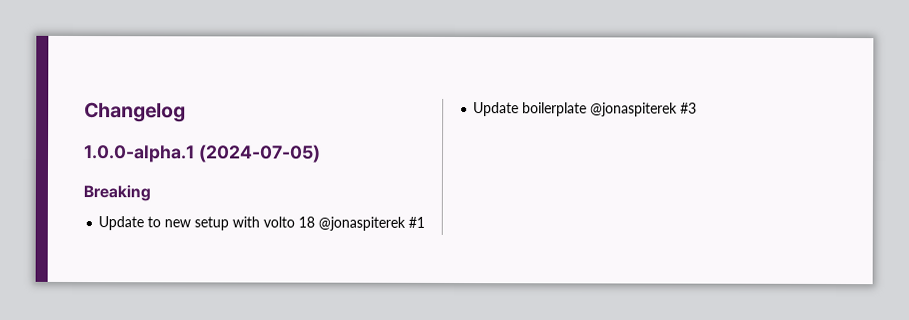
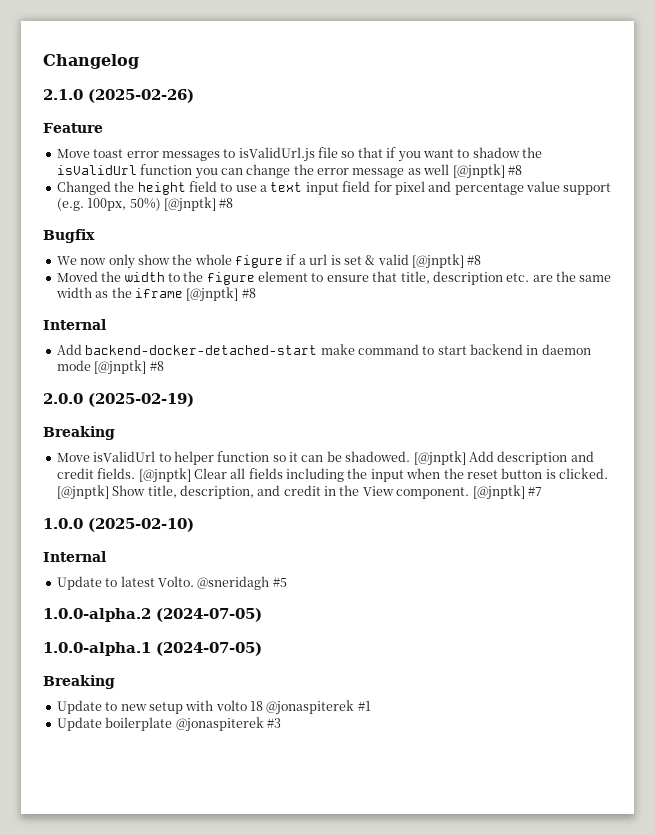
+ 2.1.0 (2025-02-26)
+ Feature
+ Move toast error messages to isValidUrl.js file so that if you want to shadow the isValidUrl function you can change the error message as well [@jnptk] #8
+ Changed the height field to use a text input field for pixel and percentage value support (e.g. 100px, 50%) [@jnptk] #8
+ Bugfix
+ We now only show the whole figure if a url is set & valid [@jnptk] #8
+ Moved the width to the figure element to ensure that title, description etc. are the same width as the iframe [@jnptk] #8
+ Internal
+ Add backend-docker-detached-start make command to start backend in daemon mode [@jnptk] #8
+ 2.0.0 (2025-02-19)
+ Breaking
+ Move isValidUrl to helper function so it can be shadowed. [@jnptk] Add description and credit fields. [@jnptk] Clear all fields including the input when the reset button is clicked. [@jnptk] Show title, description, and credit in the View component. [@jnptk] #7
+ 1.0.0 (2025-02-10)
+ Internal
+ Update to latest Volto. @sneridagh #5
+ 1.0.0-alpha.2 (2024-07-05)

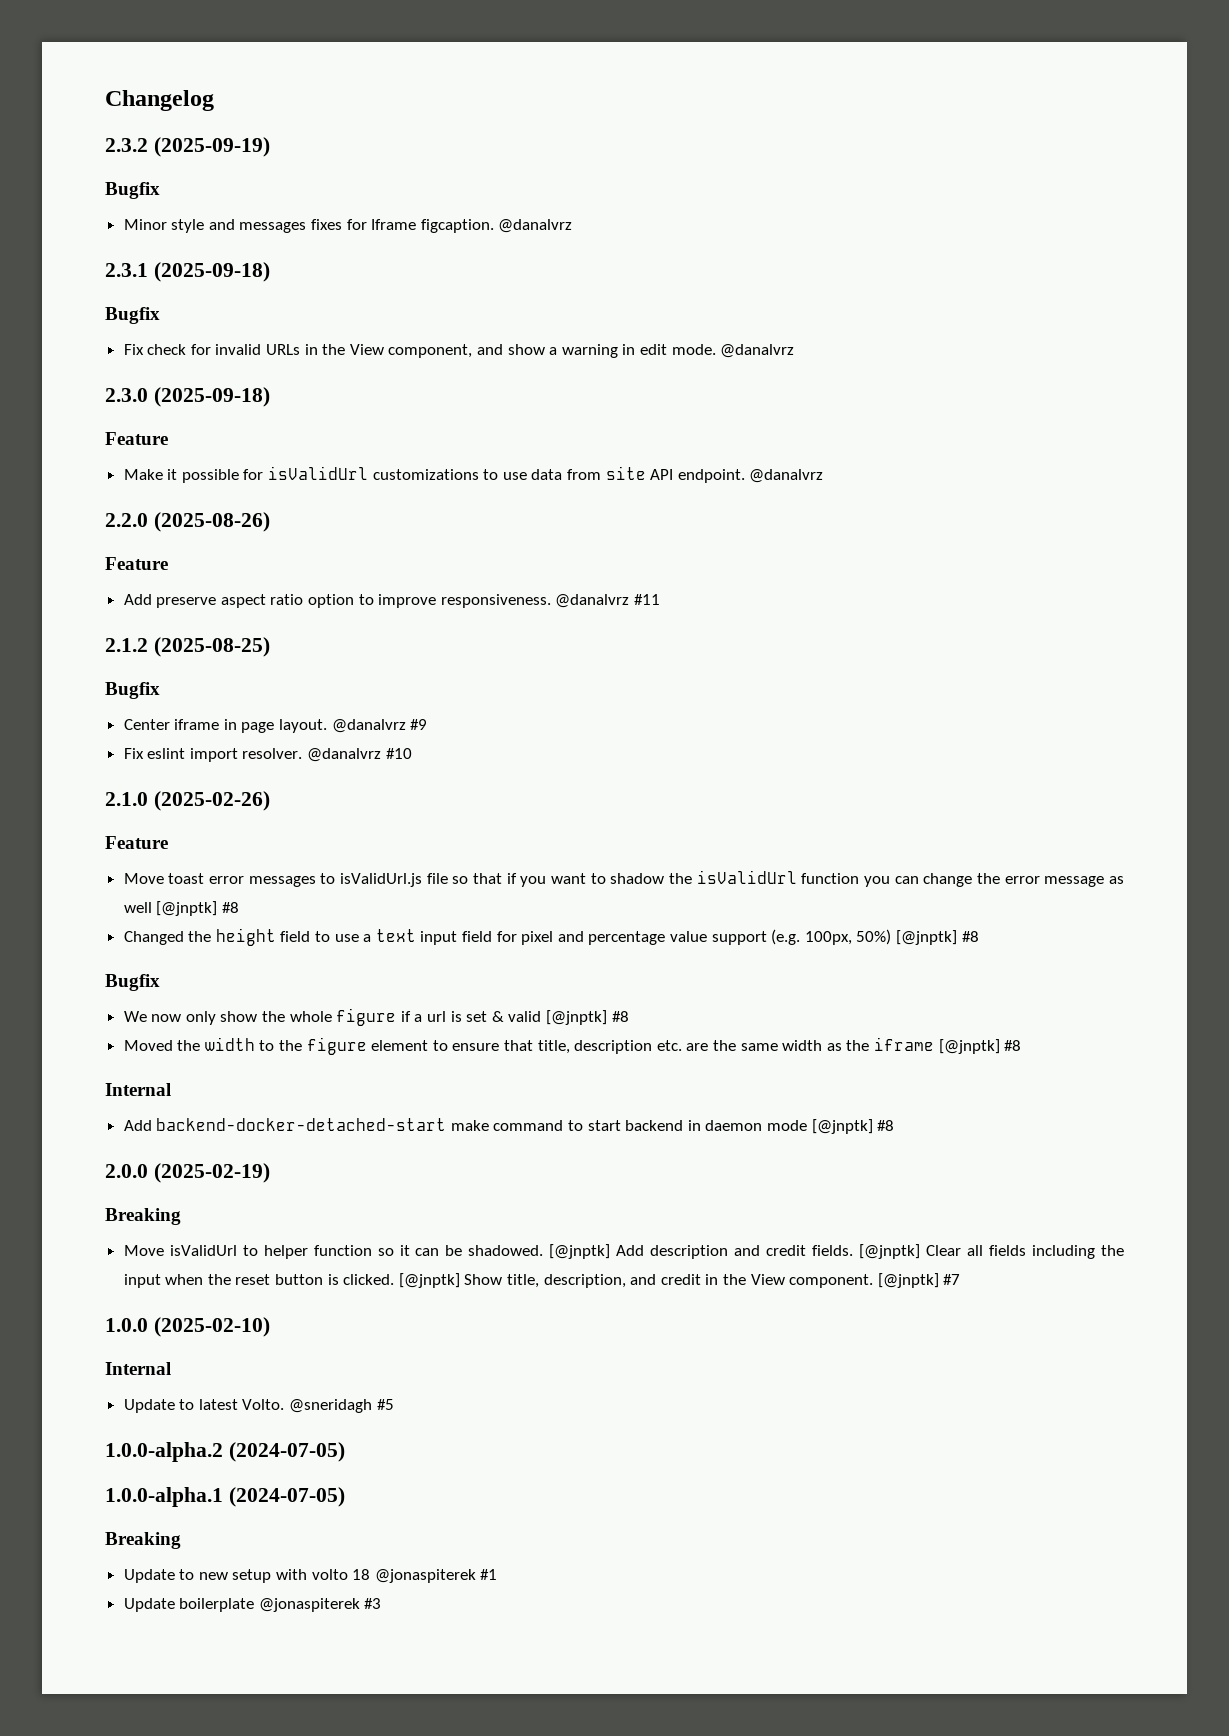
+ 2.3.2 (2025-09-19)
+ Bugfix
+ Minor style and messages fixes for Iframe figcaption. @danalvrz
+ 2.3.1 (2025-09-18)
+ Bugfix
+ Fix check for invalid URLs in the View component, and show a warning in edit mode. @danalvrz
+ 2.3.0 (2025-09-18)
+ Feature
+ Make it possible for isValidUrl customizations to use data from site API endpoint. @danalvrz
+ 2.2.0 (2025-08-26)
+ Feature
+ Add preserve aspect ratio option to improve responsiveness. @danalvrz #11
+ 2.1.2 (2025-08-25)
+ Bugfix
+ Center iframe in page layout. @danalvrz #9
+ Fix eslint import resolver. @danalvrz #10

